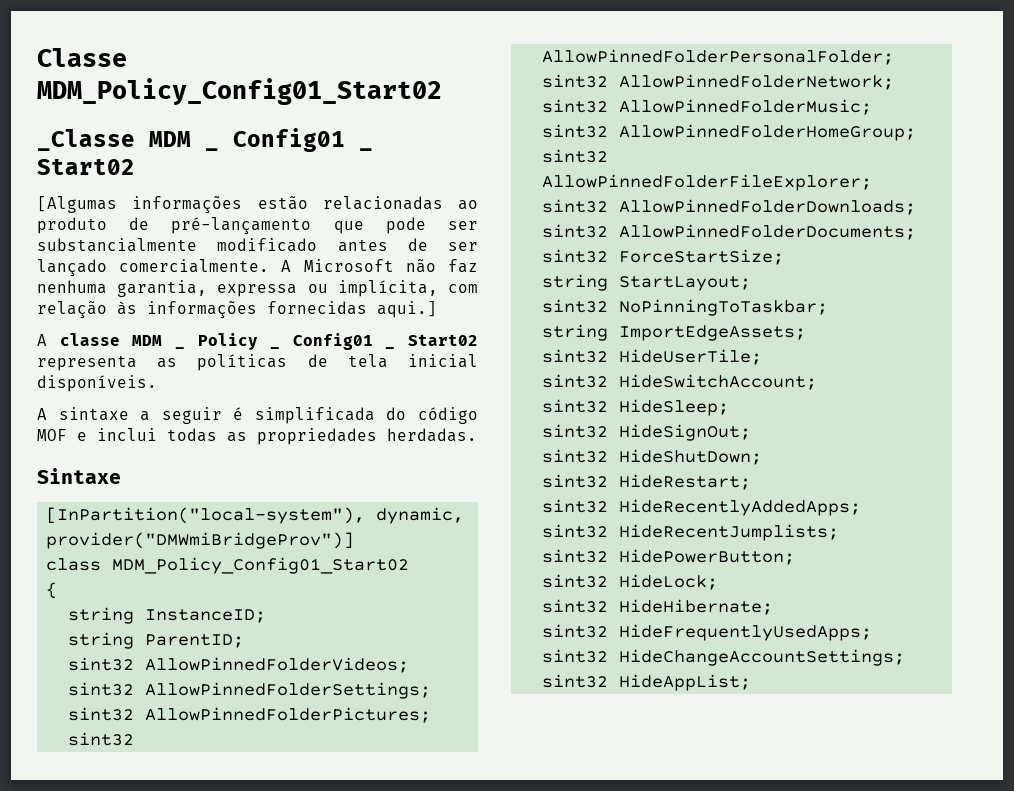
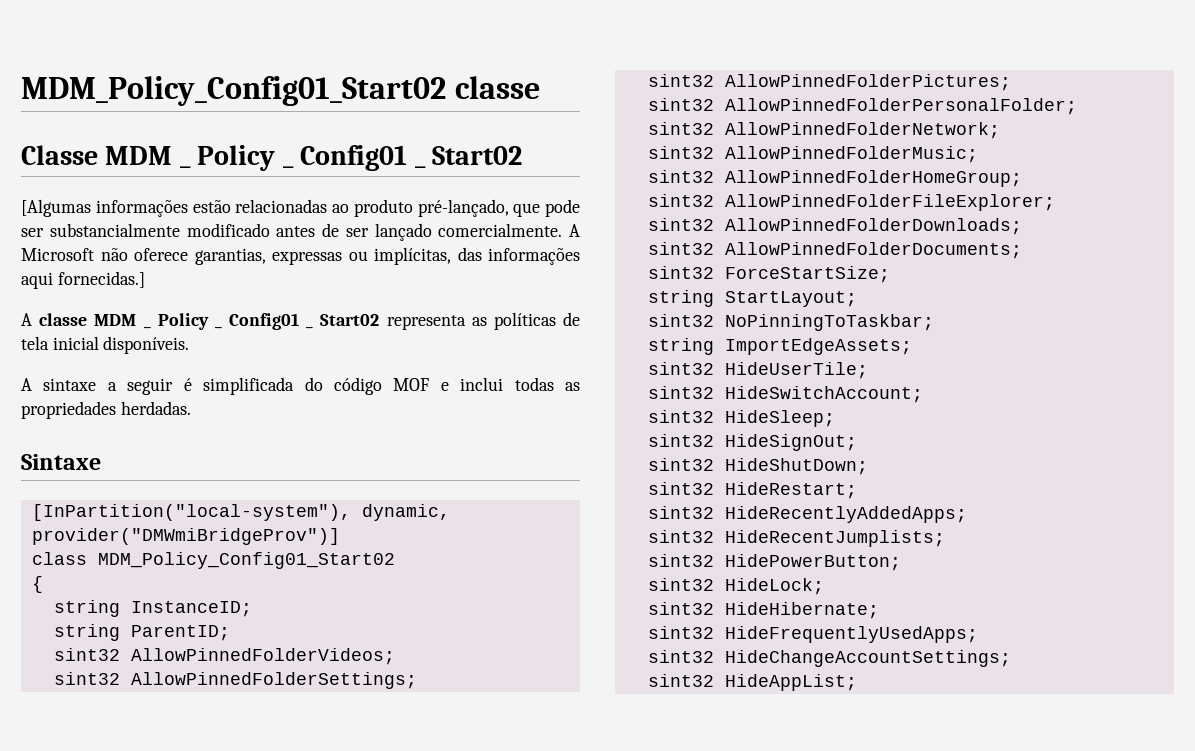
- Classe MDM_Policy_Config01_Start02
- _Classe MDM _ Config01 _ Start02
+ MDM_Policy_Config01_Start02 classe
+ Classe MDM _ Policy _ Config01 _ Start02
- [Algumas informações estão relacionadas ao produto de pré-lançamento que pode ser substancialmente modificado antes de ser lançado comercialmente.
+ [Algumas informações estão relacionadas ao produto pré-lançado, que pode ser substancialmente modificado antes de ser lançado comercialmente.
- A Microsoft não faz nenhuma garantia, expressa ou implícita, com relação às informações fornecidas aqui.]
+ A Microsoft não oferece garantias, expressas ou implícitas, das informações aqui fornecidas.]

